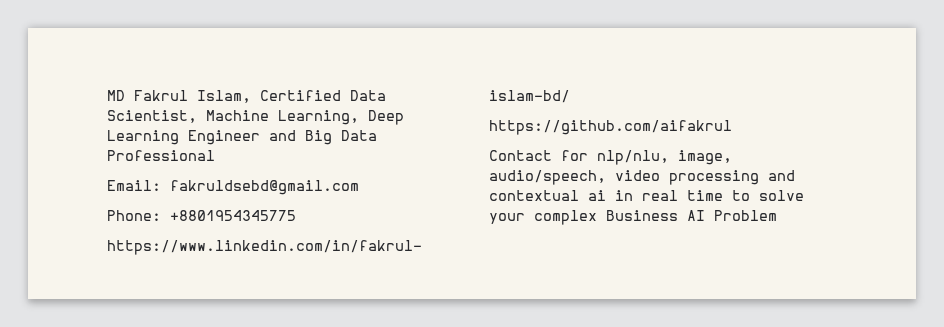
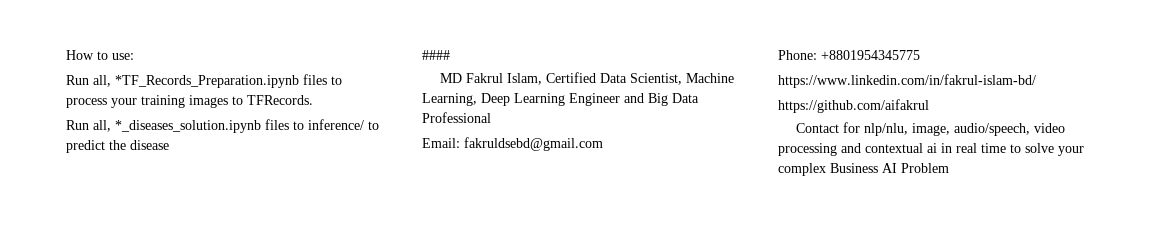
+ How to use:
+ Run all, *TF_Records_Preparation.ipynb files to process your training images to TFRecords.
+ Run all, *_diseases_solution.ipynb files to inference/ to predict the disease
+ ####

